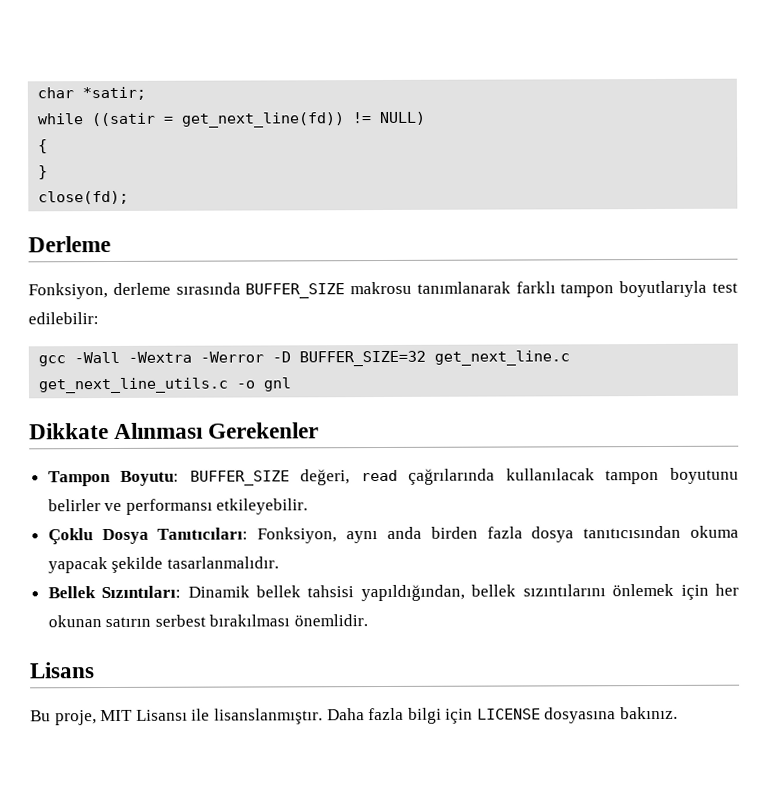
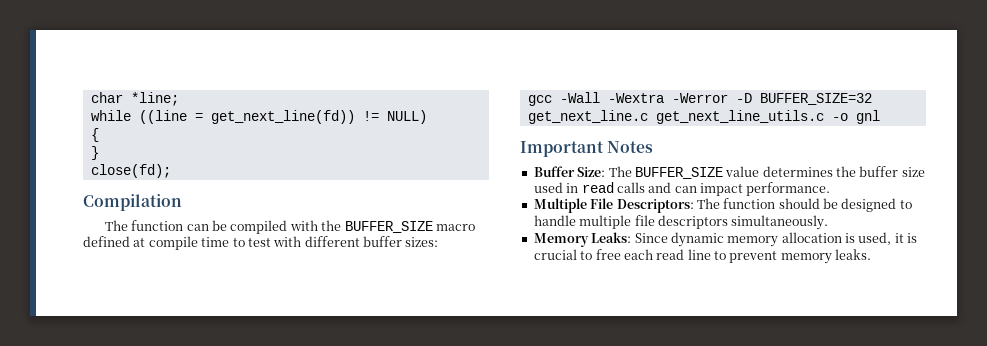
- char *satir;
+ char *line;
- while ((satir = get_next_line(fd)) != NULL)
+ while ((line = get_next_line(fd)) != NULL)
- Derleme
- Fonksiyon, derleme sırasında BUFFER_SIZE makrosu tanımlanarak farklı tampon boyutlarıyla test edilebilir:
+ Compilation
+ The function can be compiled with the BUFFER_SIZE macro defined at compile time to test with different buffer sizes:
- Dikkate Alınması Gerekenler
- Tampon Boyutu: BUFFER_SIZE değeri, read çağrılarında kullanılacak tampon boyutunu belirler ve performansı etkileyebilir.
- Çoklu Dosya Tanıtıcıları: Fonksiyon, aynı anda birden fazla dosya tanıtıcısından okuma yapacak şekilde tasarlanmalıdır.
- Bellek Sızıntıları: Dinamik bellek tahsisi yapıldığından, bellek sızıntılarını önlemek için her okunan satırın serbest bırakılması önemlidir.
- Lisans
- Bu proje, MIT Lisansı ile lisanslanmıştır. Daha fazla bilgi için LICENSE dosyasına bakınız.
+ Important Notes
+ Buffer Size: The BUFFER_SIZE value determines the buffer size used in read calls and can impact performance.
+ Multiple File Descriptors: The function should be designed to handle multiple file descriptors simultaneously.
+ Memory Leaks: Since dynamic memory allocation is used, it is crucial to free each read line to prevent memory leaks.

